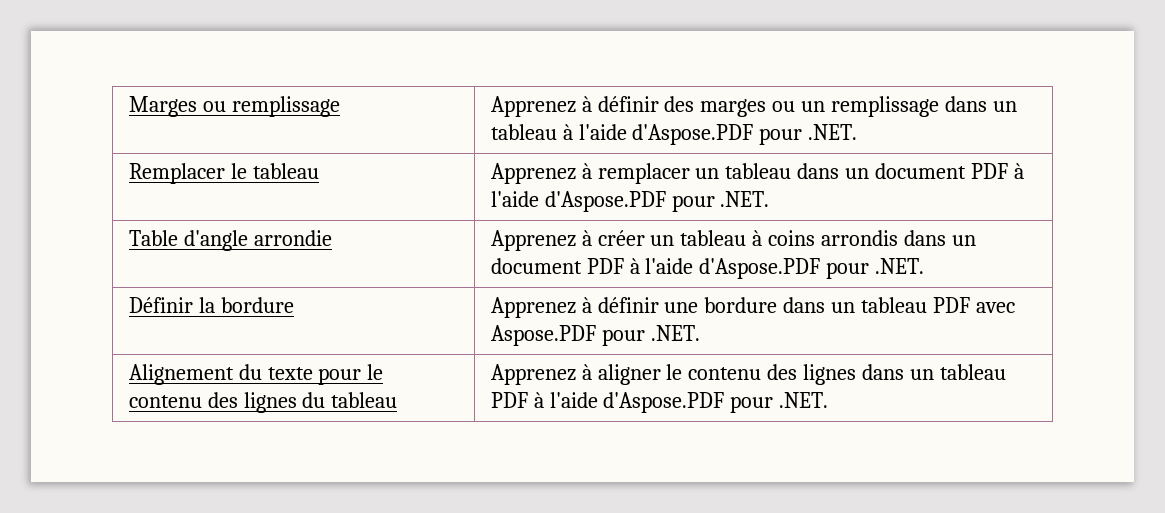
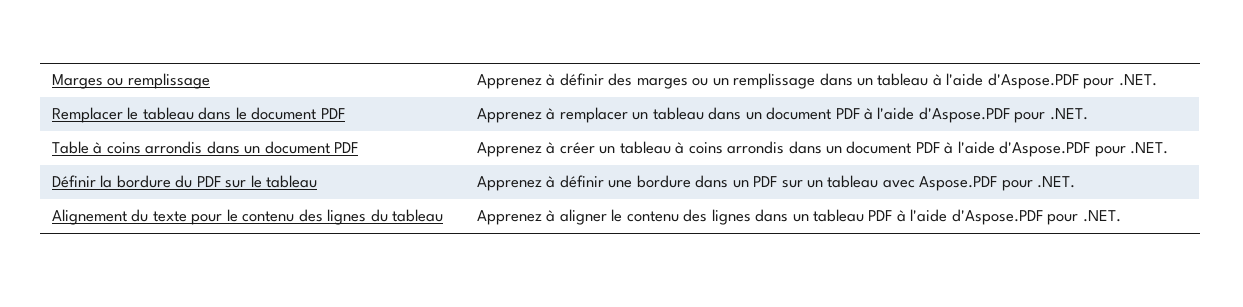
- Remplacer le tableau | Apprenez à remplacer un tableau dans un document PDF à l'aide d'Aspose.PDF pour .NET.
+ Remplacer le tableau dans le document PDF | Apprenez à remplacer un tableau dans un document PDF à l'aide d'Aspose.PDF pour .NET.
- Table d'angle arrondie | Apprenez à créer un tableau à coins arrondis dans un document PDF à l'aide d'Aspose.PDF pour .NET.
+ Table à coins arrondis dans un document PDF | Apprenez à créer un tableau à coins arrondis dans un document PDF à l'aide d'Aspose.PDF pour .NET.
- Définir la bordure | Apprenez à définir une bordure dans un tableau PDF avec Aspose.PDF pour .NET.
+ Définir la bordure du PDF sur le tableau | Apprenez à définir une bordure dans un PDF sur un tableau avec Aspose.PDF pour .NET.

